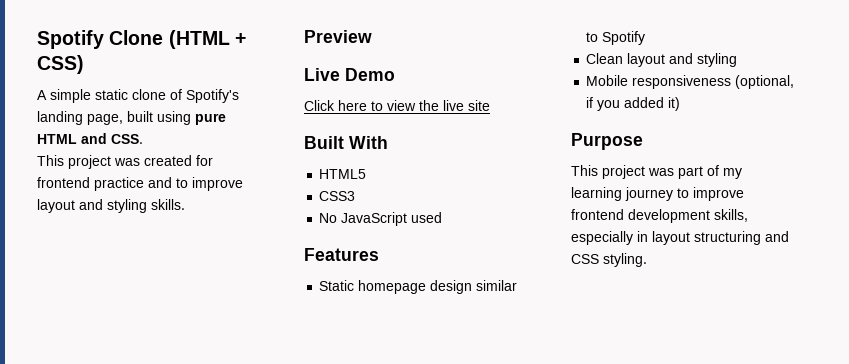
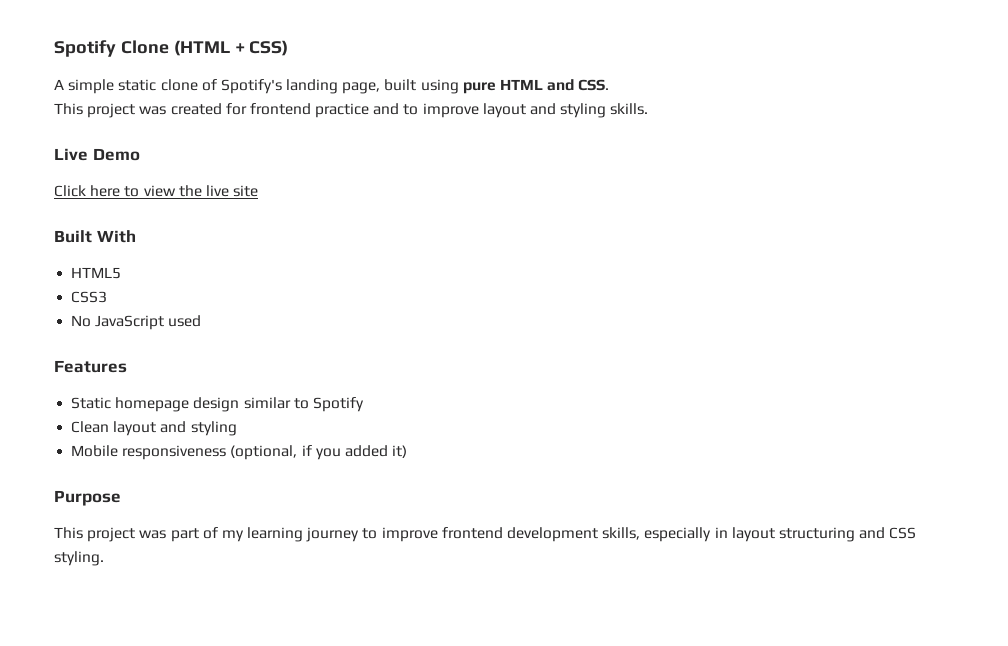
- Preview

